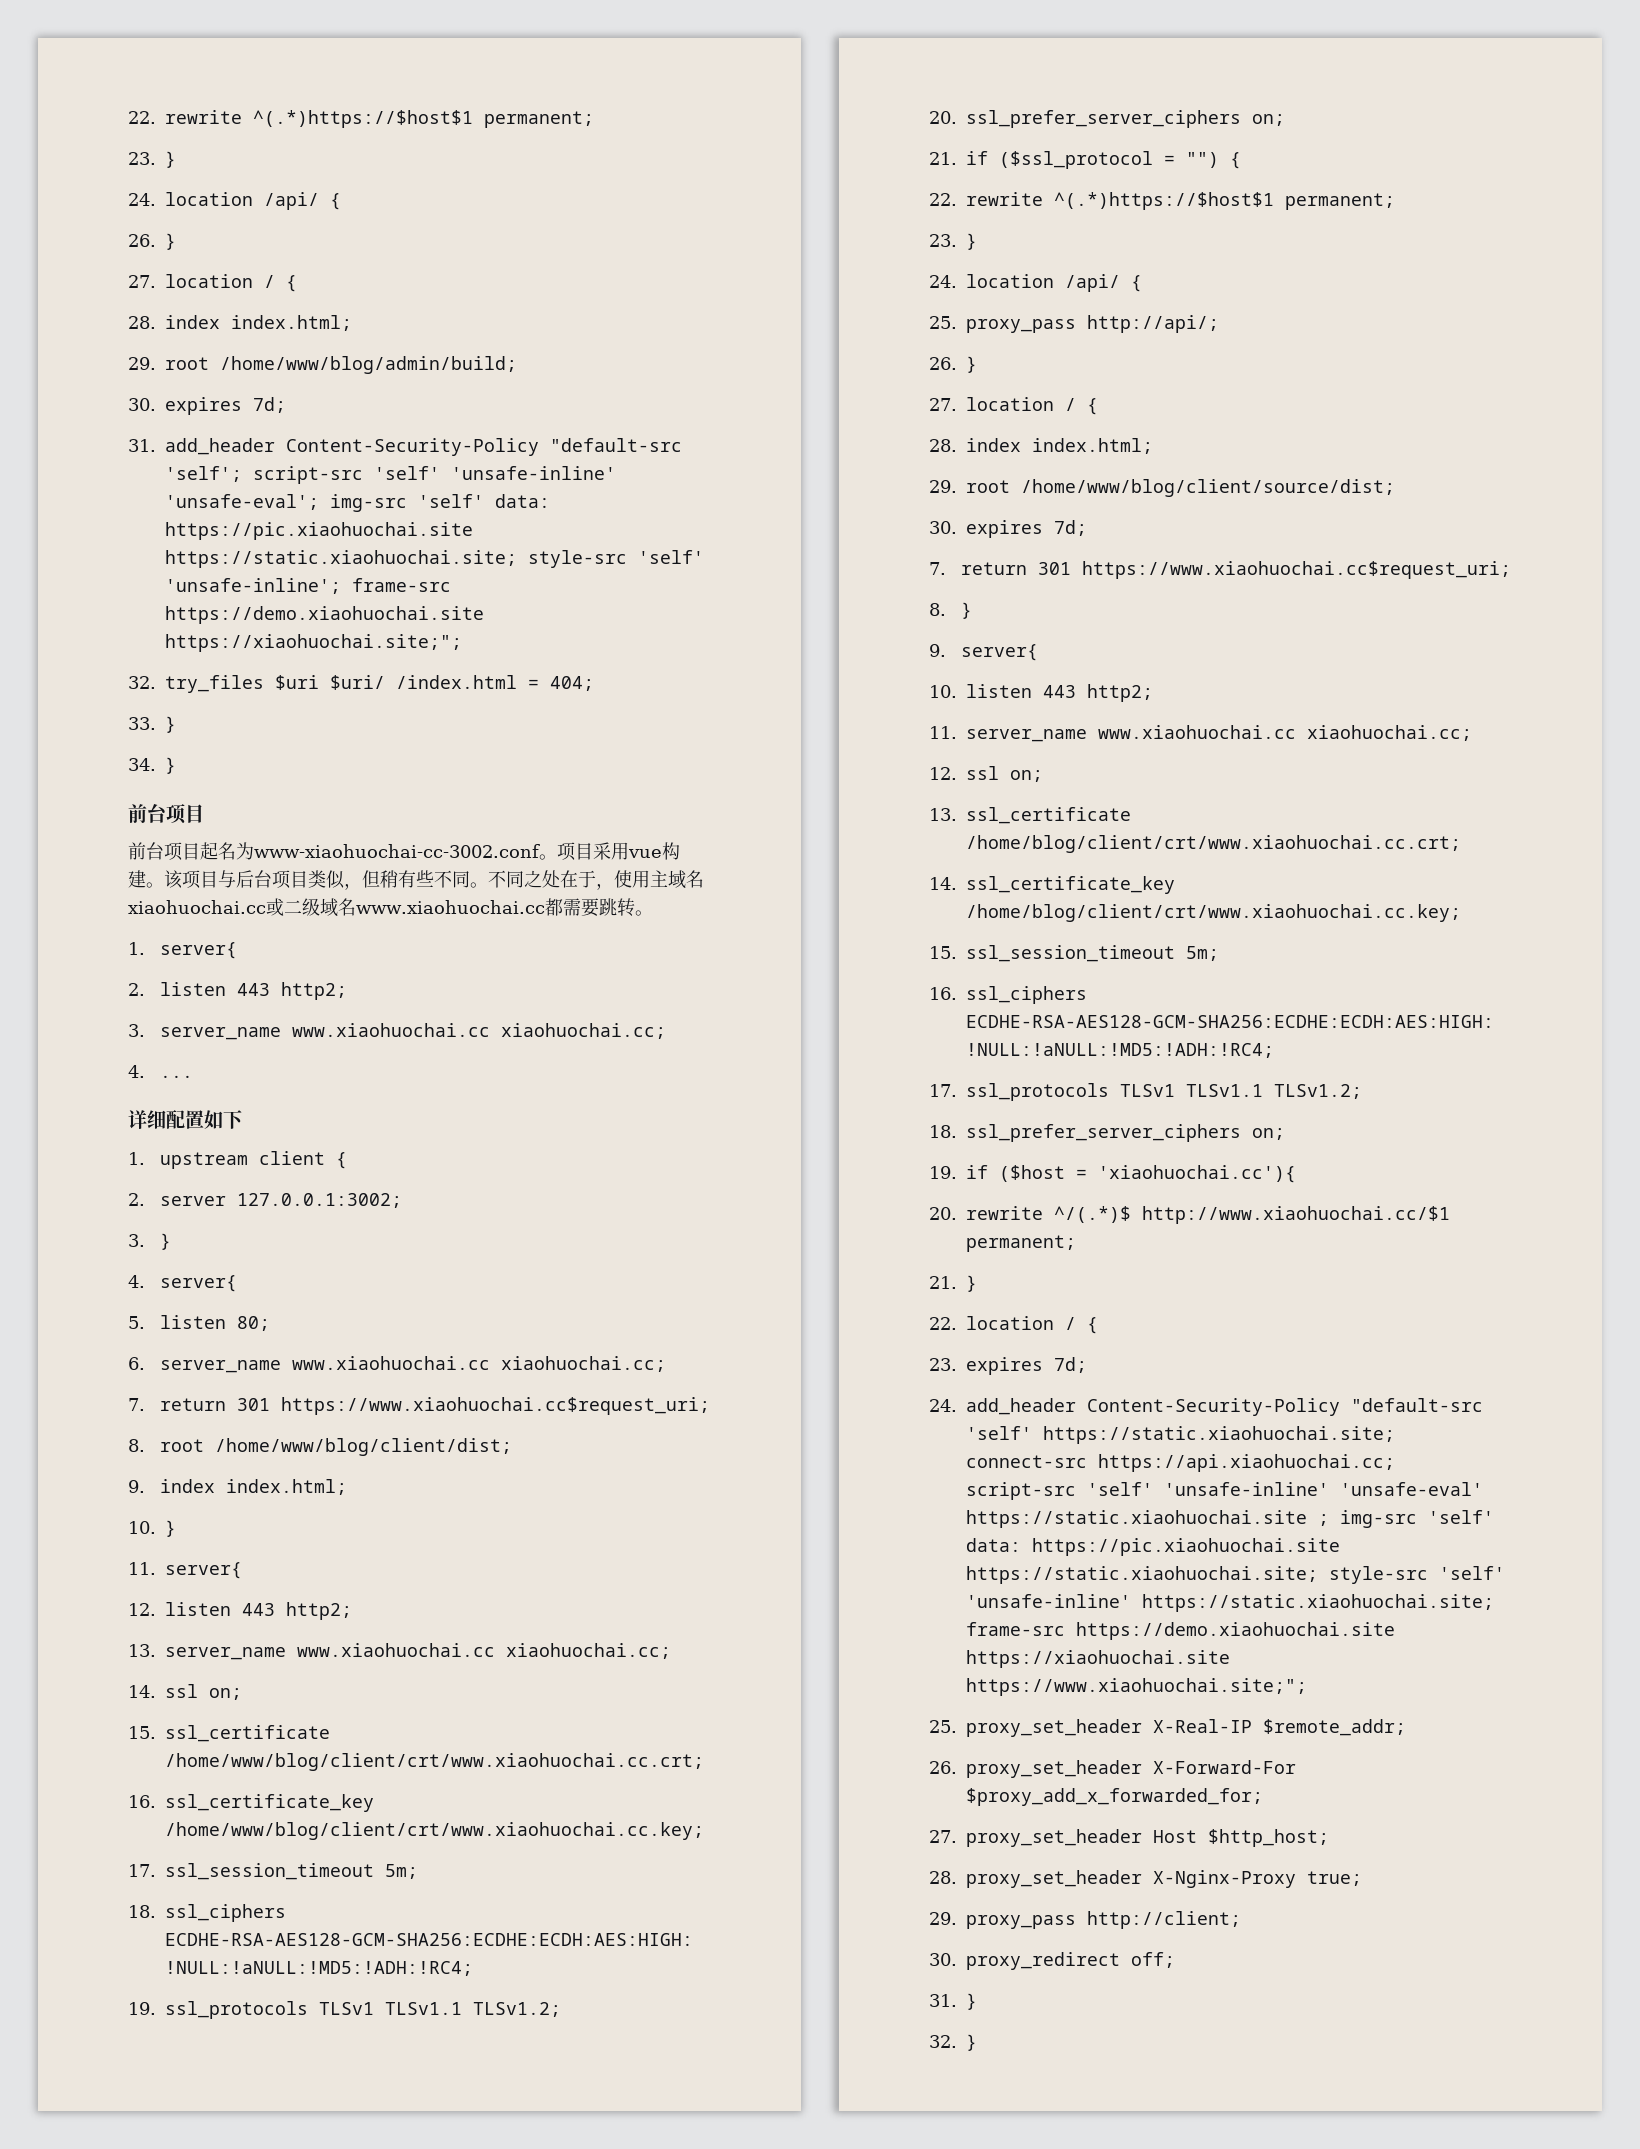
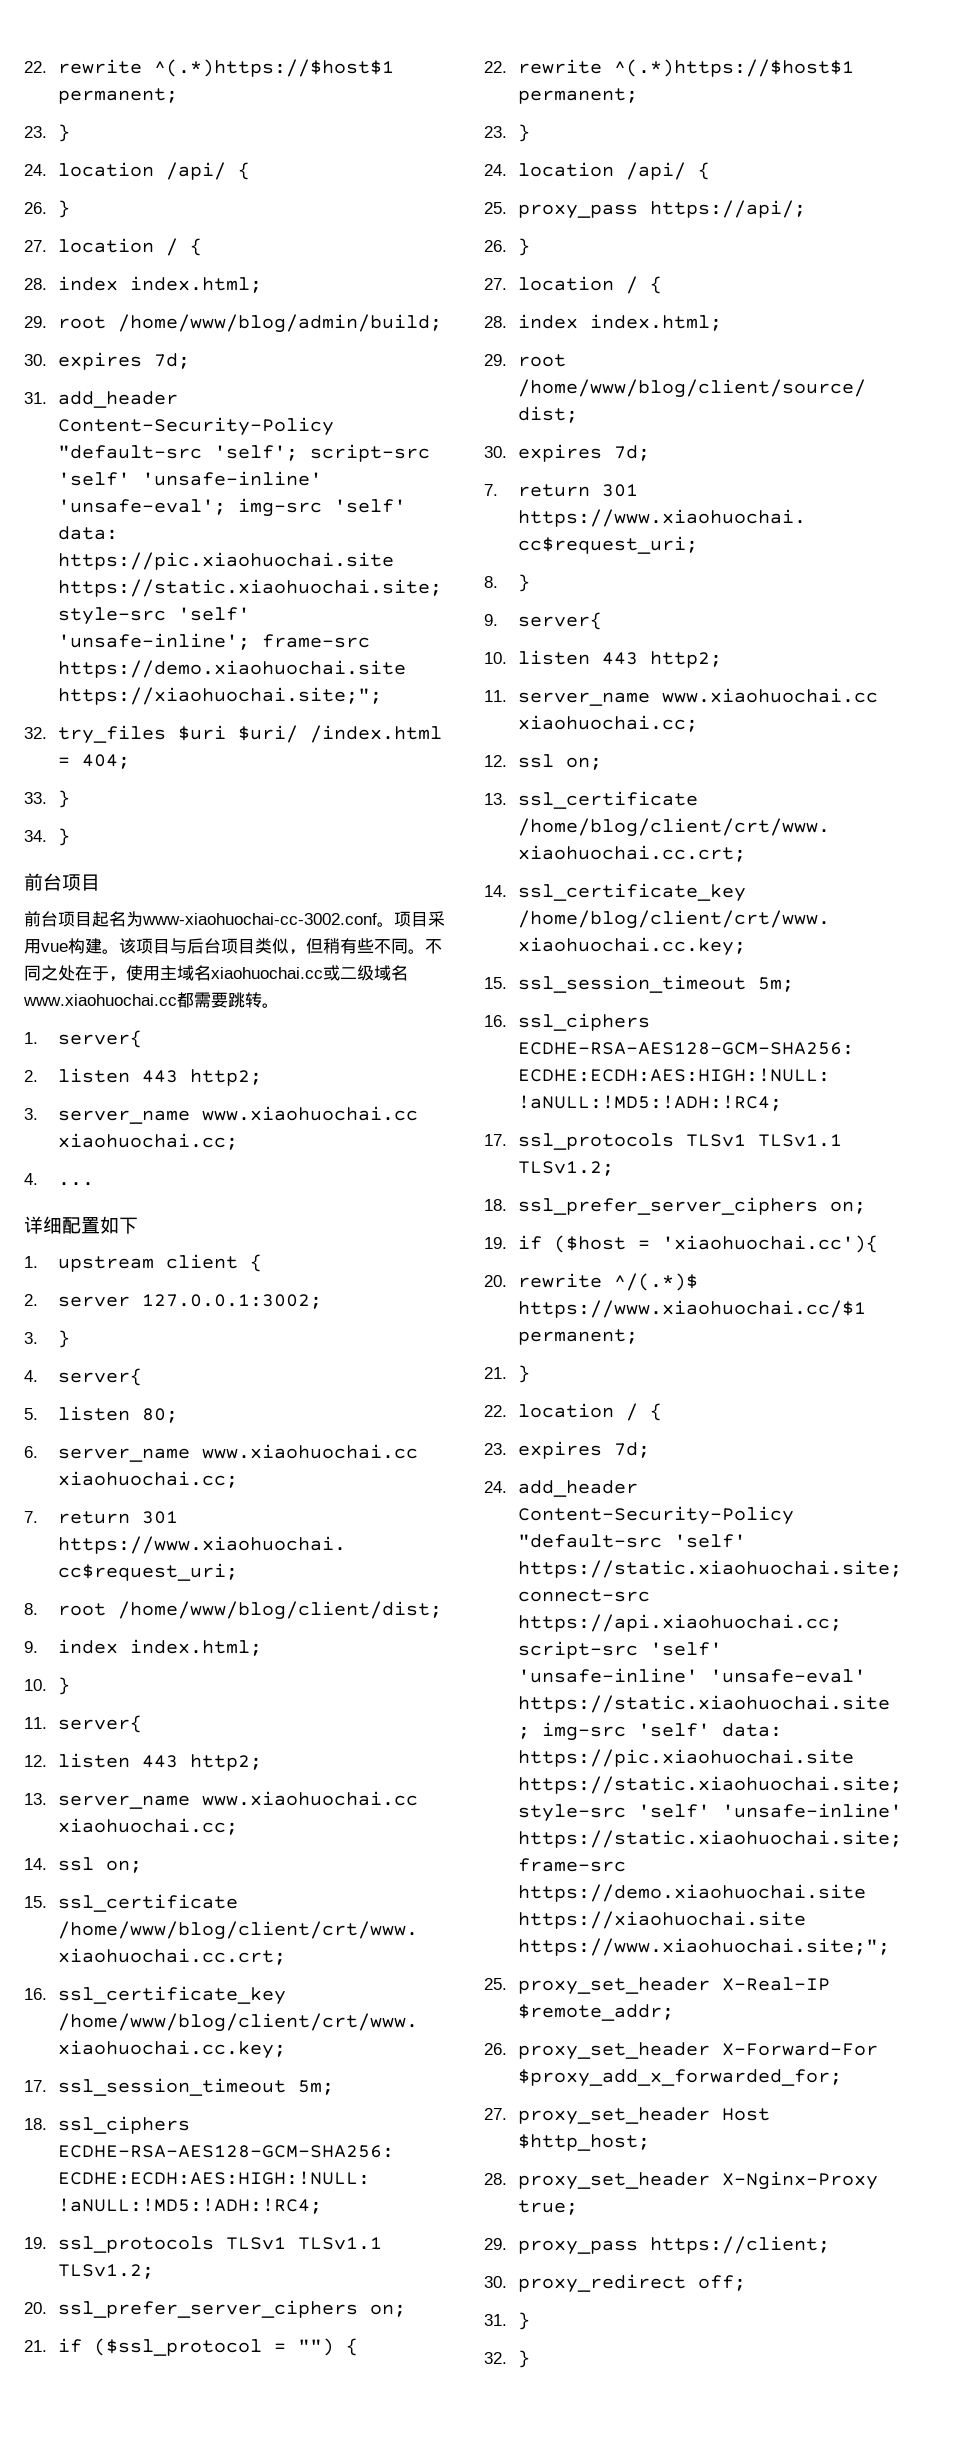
- 25. proxy_pass http://api/;
+ 25. proxy_pass https://api/;
- 20. rewrite ^/(.*)$ http://www.xiaohuochai.cc/$1 permanent;
+ 20. rewrite ^/(.*)$ https://www.xiaohuochai.cc/$1 permanent;
- 29. proxy_pass http://client;
+ 29. proxy_pass https://client;

